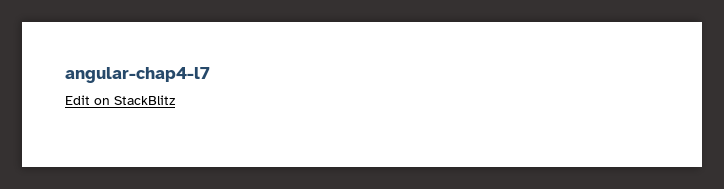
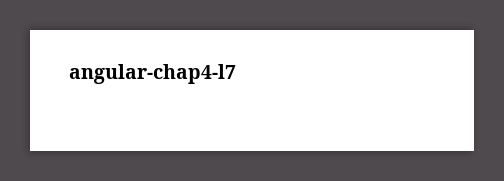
- Edit on StackBlitz

